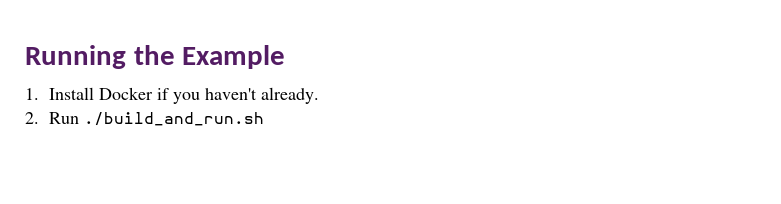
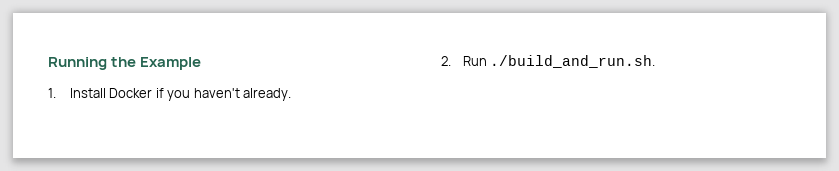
- 2. Run ./build_and_run.sh
+ 2. Run ./build_and_run.sh.

